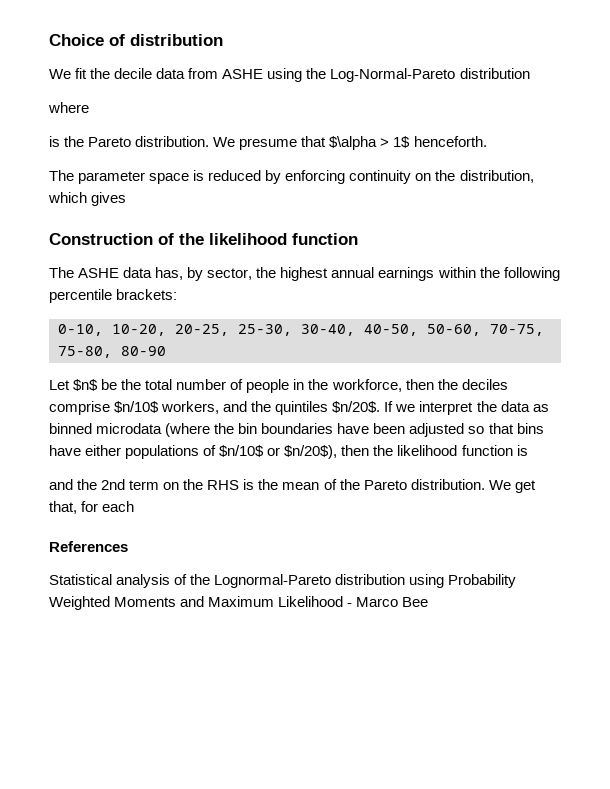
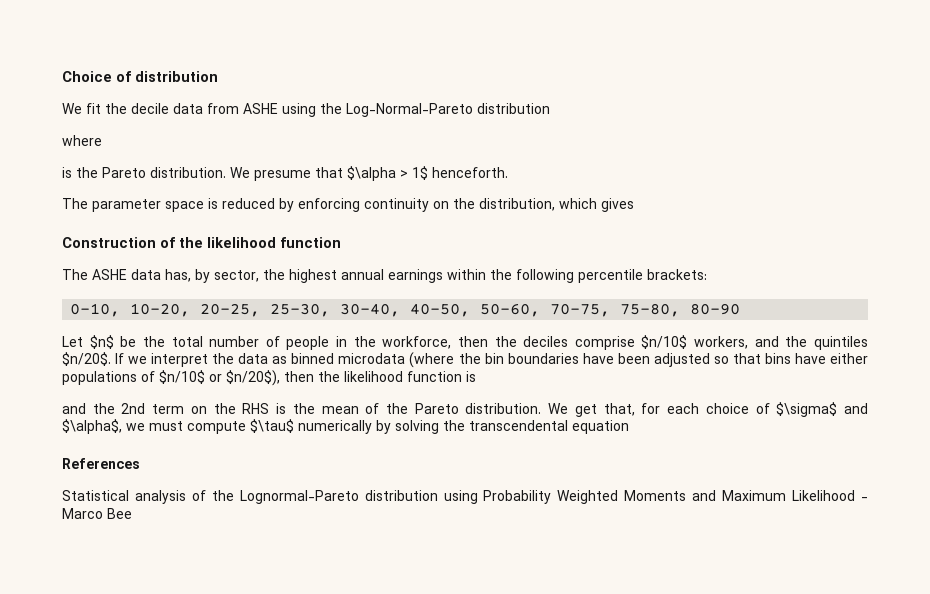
- We get that, for each
+ We get that, for each choice of $\sigma$ and $\alpha$, we must compute $\tau$ numerically by solving the transcendental equation

